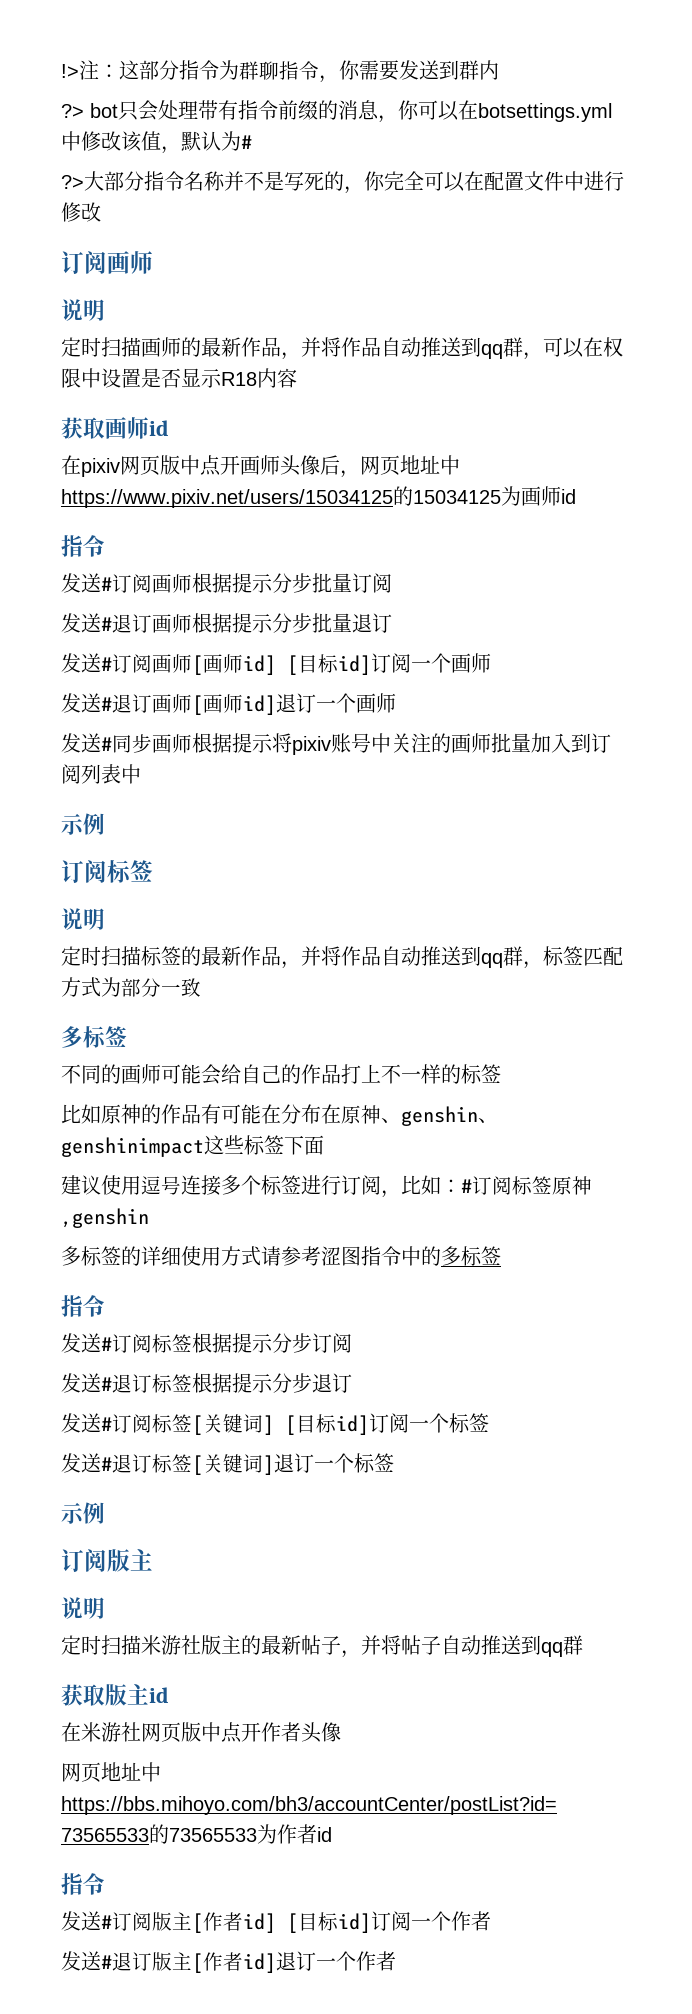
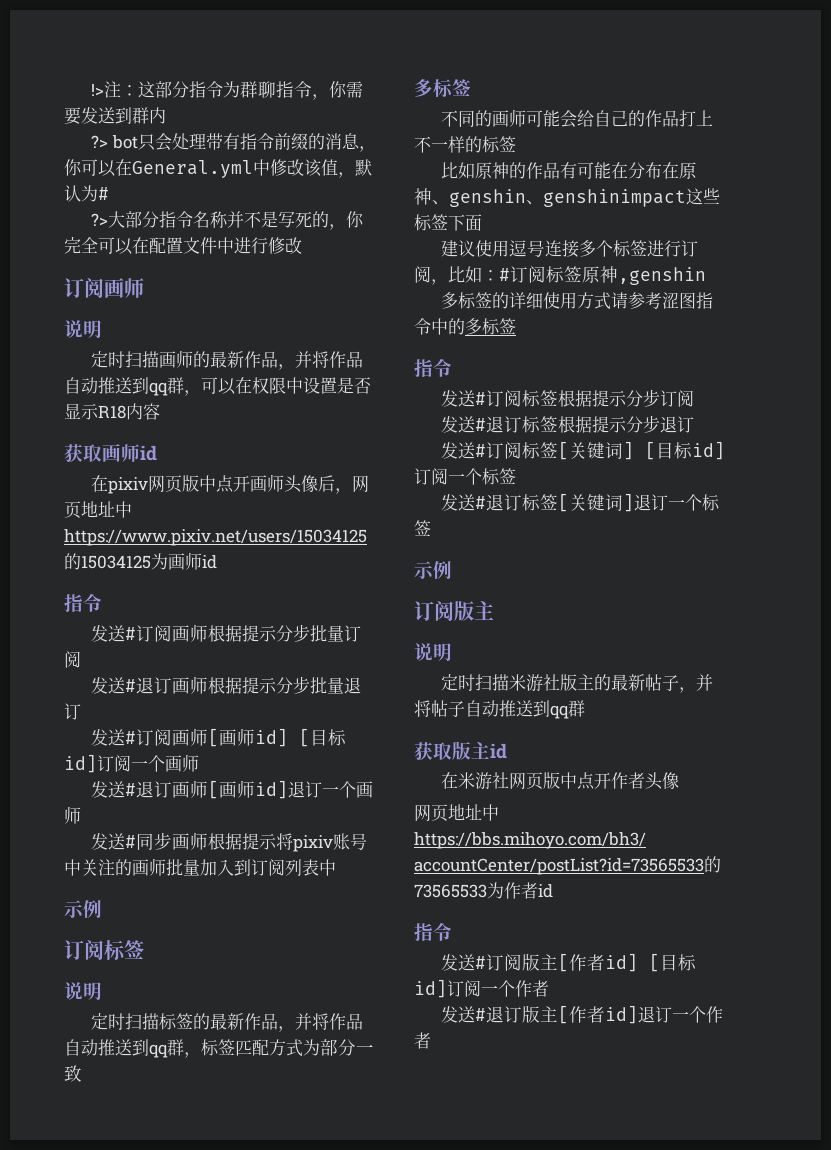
- ?> bot只会处理带有指令前缀的消息，你可以在botsettings.yml中修改该值，默认为#
+ ?> bot只会处理带有指令前缀的消息，你可以在General.yml中修改该值，默认为#

